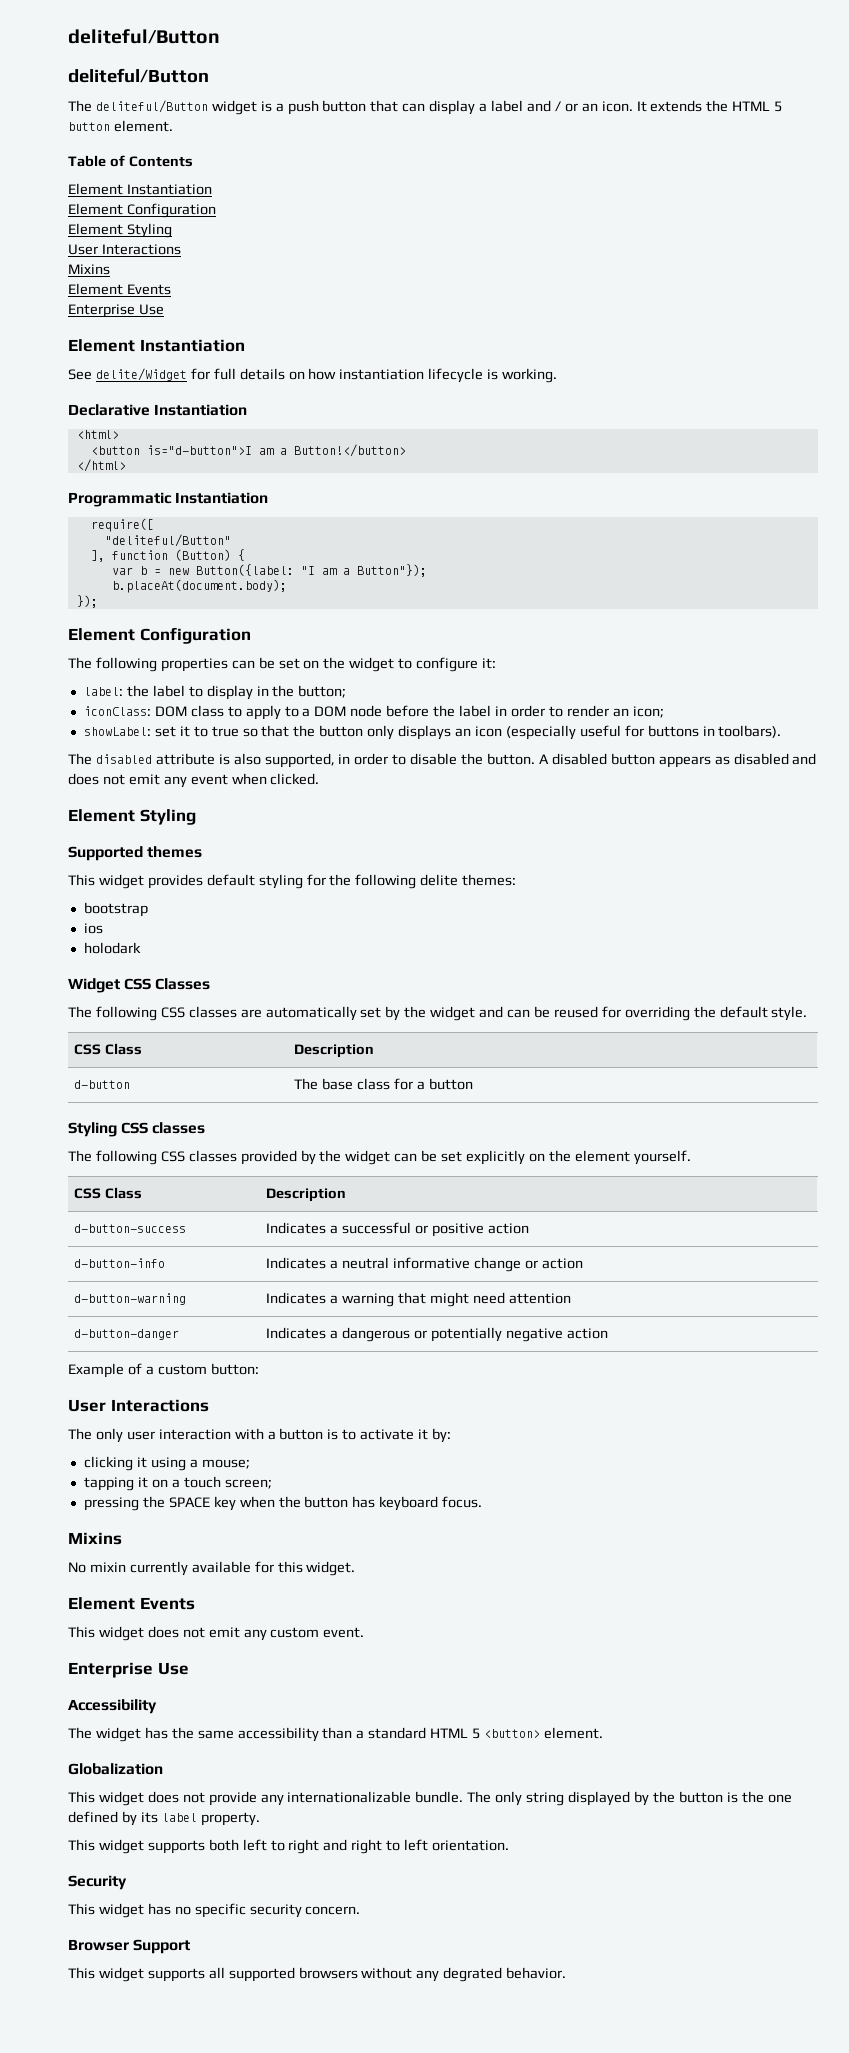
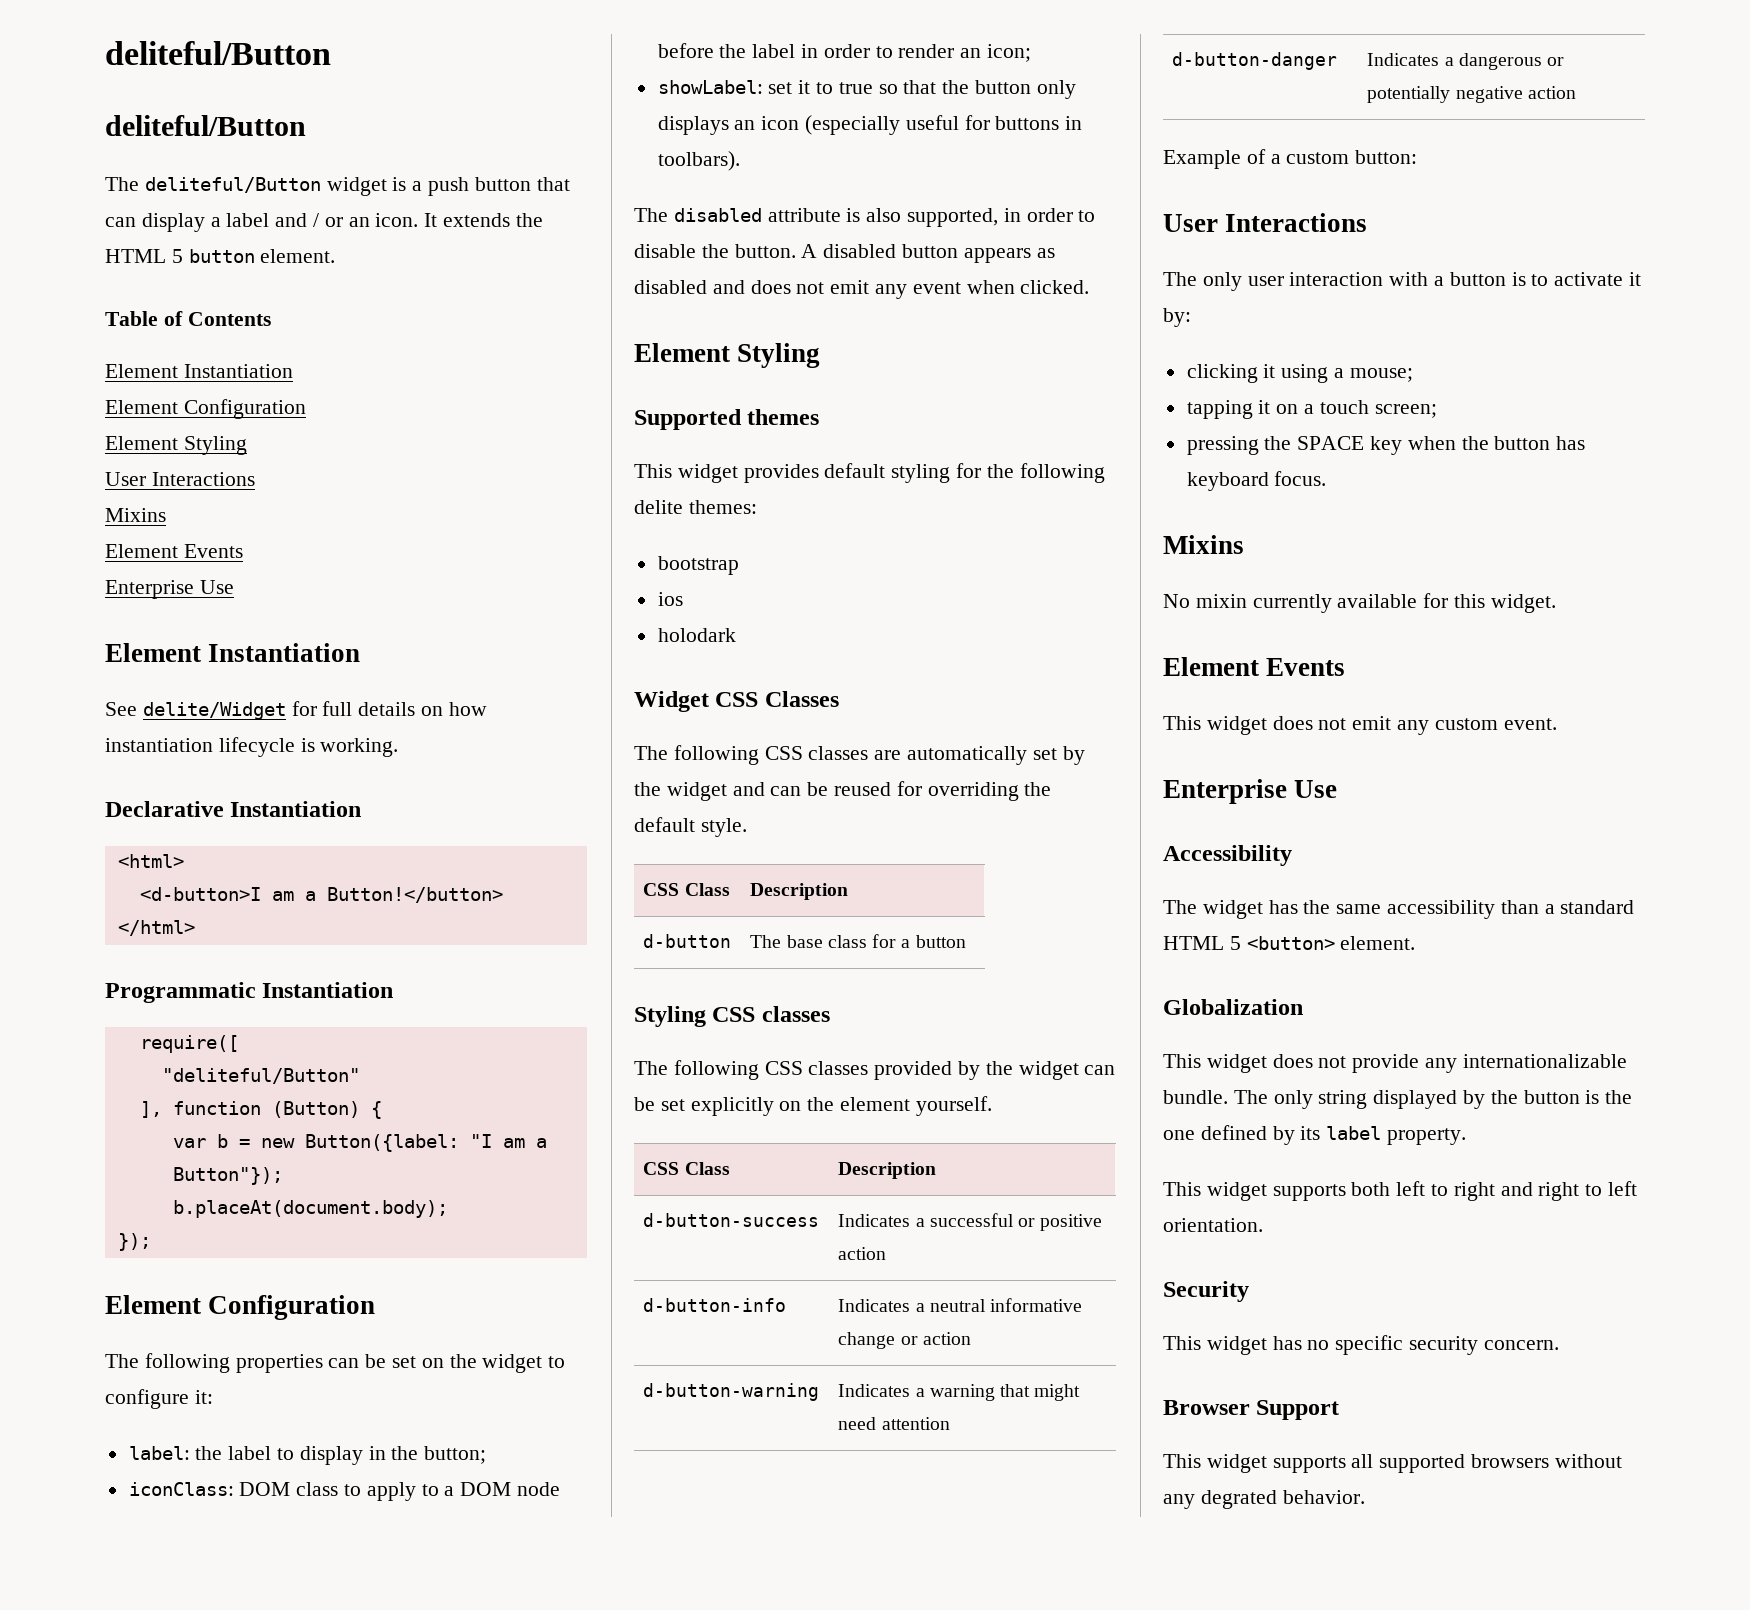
- <button is="d-button">I am a Button!</button>
+ <d-button>I am a Button!</button>

